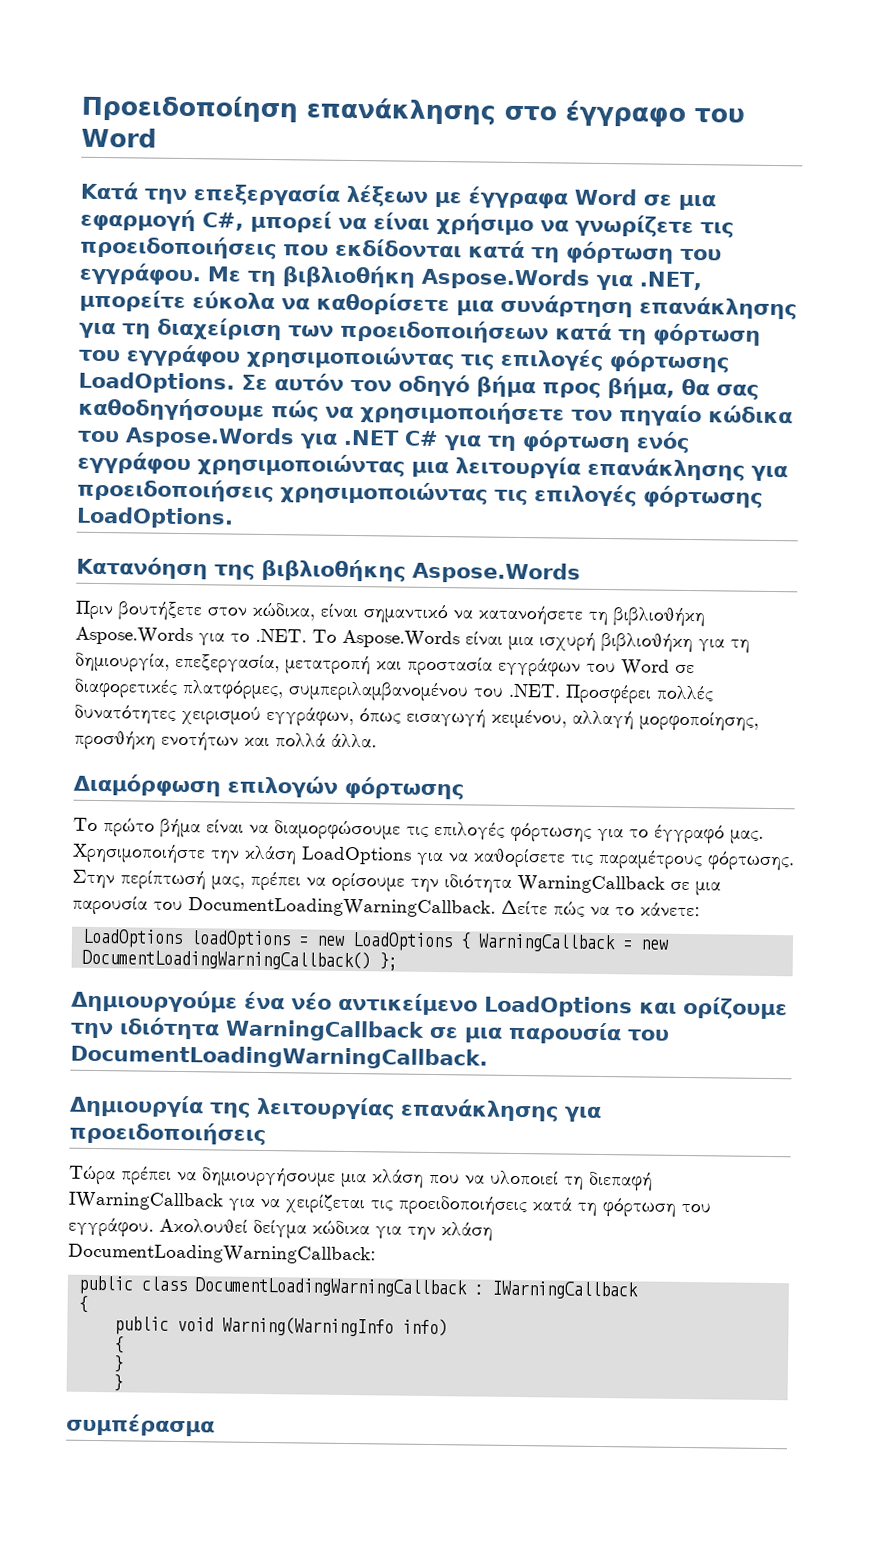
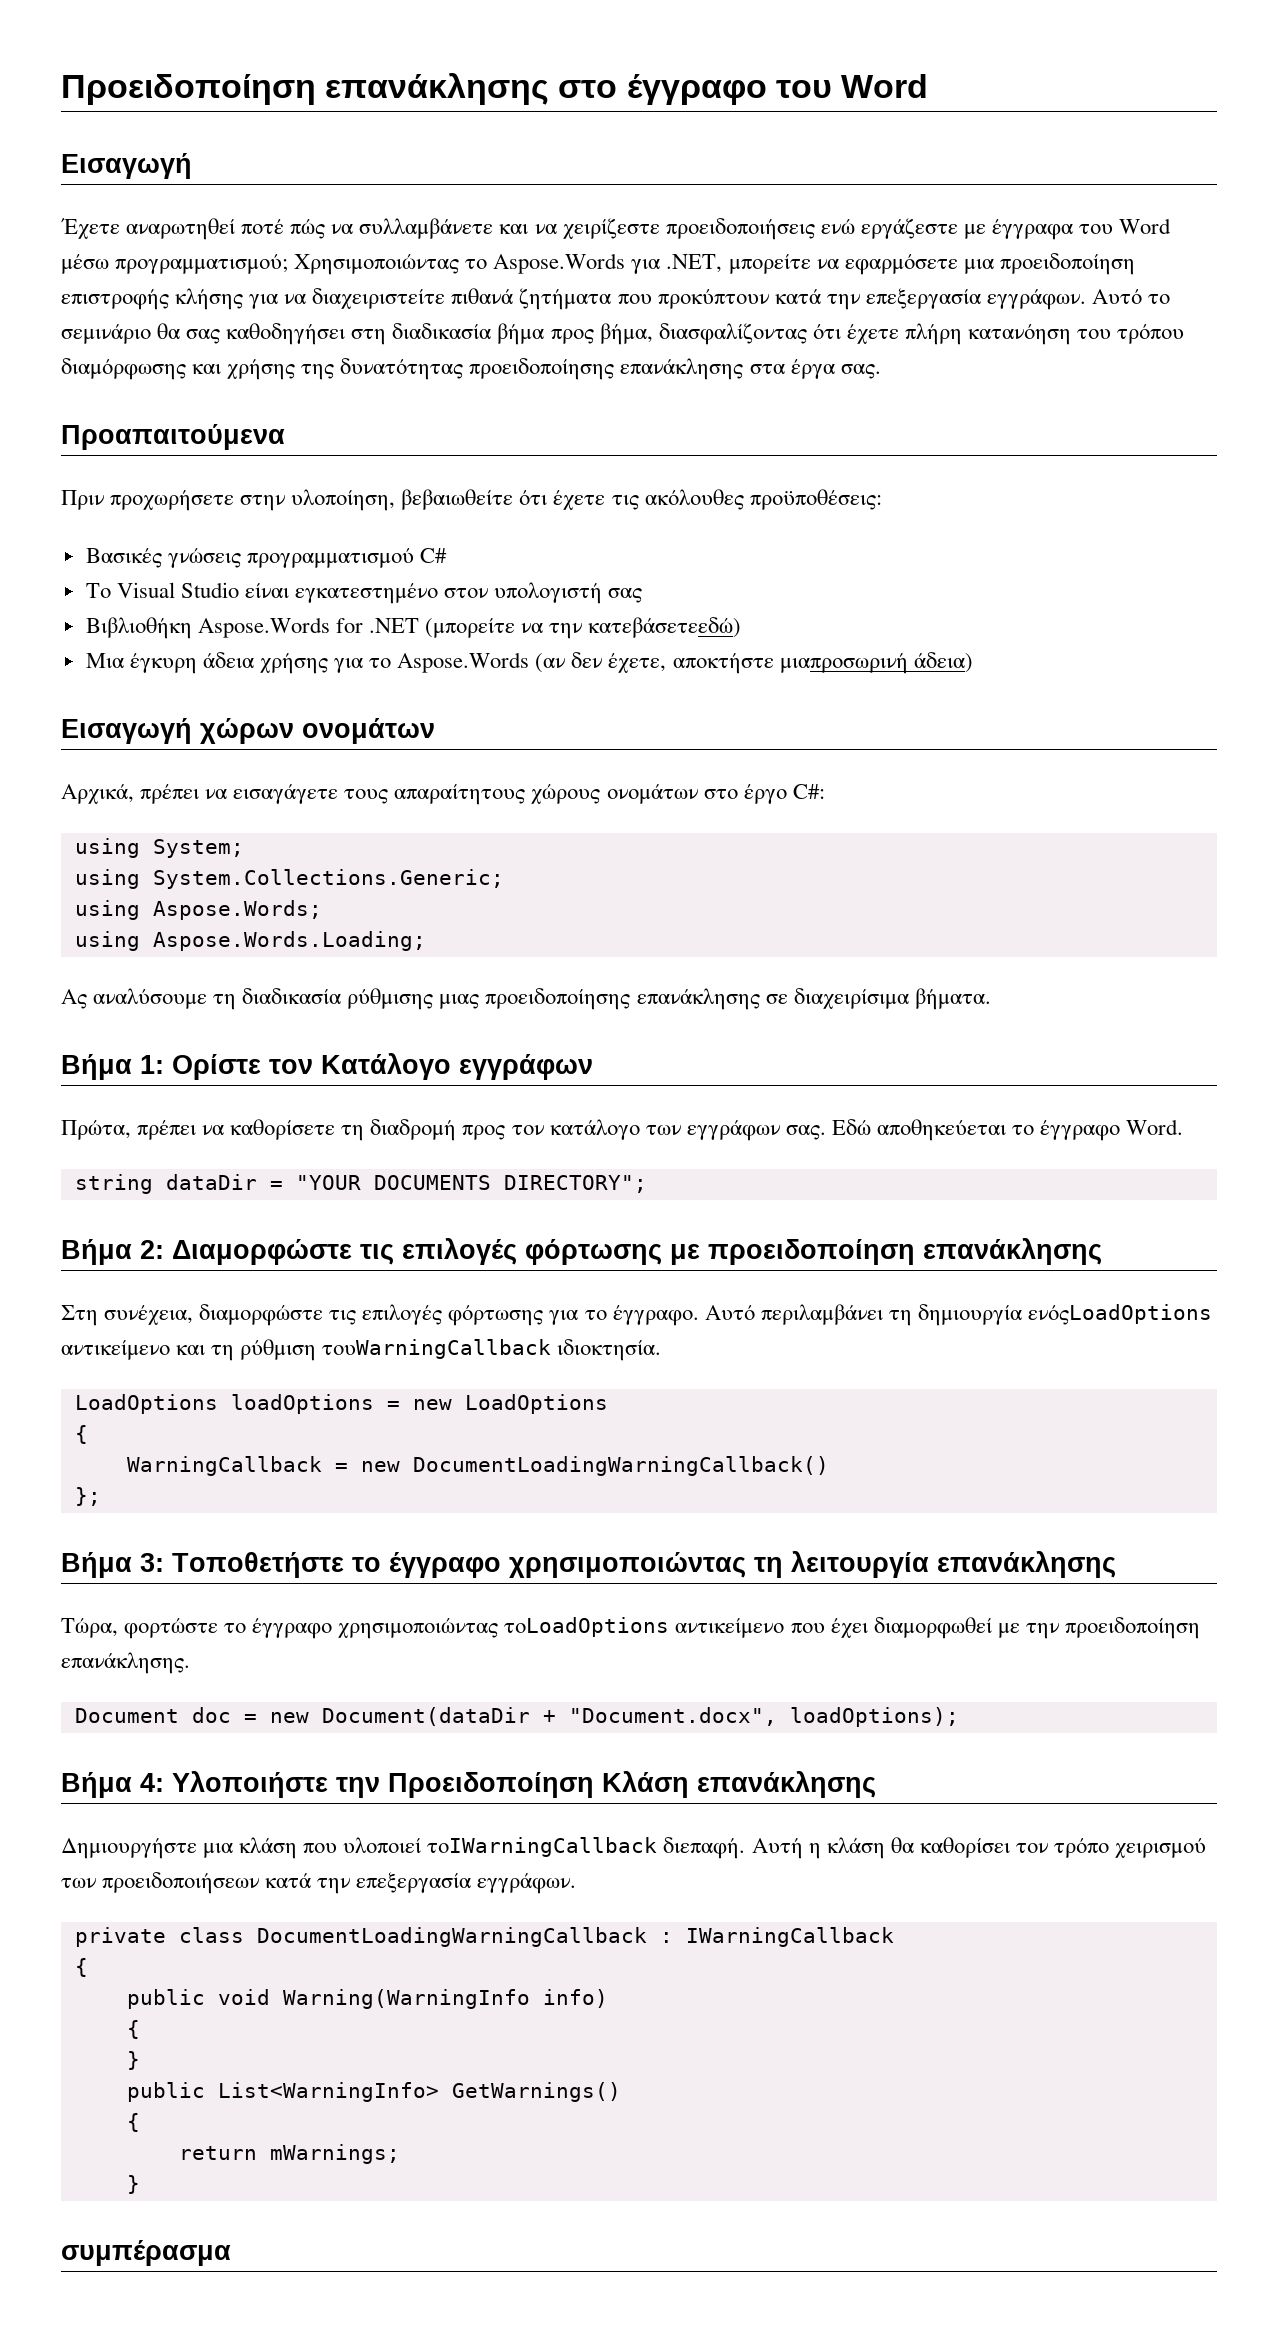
  Προειδοποίηση επανάκλησης στο έγγραφο του Word
- Κατά την επεξεργασία λέξεων με έγγραφα Word σε μια εφαρμογή C#, μπορεί να είναι χρήσιμο να γνωρίζετε τις προειδοποιήσεις που εκδίδονται κατά τη φόρτωση του εγγράφου. Με τη βιβλιοθήκη Aspose.Words για .NET, μπορείτε εύκολα να καθορίσετε μια συνάρτηση επανάκλησης για τη διαχείριση των προειδοποιήσεων κατά τη φόρτωση του εγγράφου χρησιμοποιώντας τις επιλογές φόρτωσης LoadOptions. Σε αυτόν τον οδηγό βήμα προς βήμα, θα σας καθοδηγήσουμε πώς να χρησιμοποιήσετε τον πηγαίο κώδικα του Aspose.Words για .NET C# για τη φόρτωση ενός εγγράφου χρησιμοποιώντας μια λειτουργία επανάκλησης για προειδοποιήσεις χρησιμοποιώντας τις επιλογές φόρτωσης LoadOptions.
- Κατανόηση της βιβλιοθήκης Aspose.Words
- Πριν βουτήξετε στον κώδικα, είναι σημαντικό να κατανοήσετε τη βιβλιοθήκη Aspose.Words για το .NET. Το Aspose.Words είναι μια ισχυρή βιβλιοθήκη για τη δημιουργία, επεξεργασία, μετατροπή και προστασία εγγράφων του Word σε διαφορετικές πλατφόρμες, συμπεριλαμβανομένου του .NET. Προσφέρει πολλές δυνατότητες χειρισμού εγγράφων, όπως εισαγωγή κειμένου, αλλαγή μορφοποίησης, προσθήκη ενοτήτων και πολλά άλλα.
- Διαμόρφωση επιλογών φόρτωσης
- Το πρώτο βήμα είναι να διαμορφώσουμε τις επιλογές φόρτωσης για το έγγραφό μας. Χρησιμοποιήστε την κλάση LoadOptions για να καθορίσετε τις παραμέτρους φόρτωσης. Στην περίπτωσή μας, πρέπει να ορίσουμε την ιδιότητα WarningCallback σε μια παρουσία του DocumentLoadingWarningCallback. Δείτε πώς να το κάνετε:
+ Εισαγωγή
+ Έχετε αναρωτηθεί ποτέ πώς να συλλαμβάνετε και να χειρίζεστε προειδοποιήσεις ενώ εργάζεστε με έγγραφα του Word μέσω προγραμματισμού; Χρησιμοποιώντας το Aspose.Words για .NET, μπορείτε να εφαρμόσετε μια προειδοποίηση επιστροφής κλήσης για να διαχειριστείτε πιθανά ζητήματα που προκύπτουν κατά την επεξεργασία εγγράφων. Αυτό το σεμινάριο θα σας καθοδηγήσει στη διαδικασία βήμα προς βήμα, διασφαλίζοντας ότι έχετε πλήρη κατανόηση του τρόπου διαμόρφωσης και χρήσης της δυνατότητας προειδοποίησης επανάκλησης στα έργα σας.
+ Προαπαιτούμενα
+ Πριν προχωρήσετε στην υλοποίηση, βεβαιωθείτε ότι έχετε τις ακόλουθες προϋποθέσεις:
+ Βασικές γνώσεις προγραμματισμού C#
+ Το Visual Studio είναι εγκατεστημένο στον υπολογιστή σας
+ Βιβλιοθήκη Aspose.Words for .NET (μπορείτε να την κατεβάσετεεδώ)
+ Μια έγκυρη άδεια χρήσης για το Aspose.Words (αν δεν έχετε, αποκτήστε μιαπροσωρινή άδεια)
+ Εισαγωγή χώρων ονομάτων
+ Αρχικά, πρέπει να εισαγάγετε τους απαραίτητους χώρους ονομάτων στο έργο C#:
+ using System;
+ using System.Collections.Generic;
+ using Aspose.Words;
+ using Aspose.Words.Loading;
+ Ας αναλύσουμε τη διαδικασία ρύθμισης μιας προειδοποίησης επανάκλησης σε διαχειρίσιμα βήματα.
+ Βήμα 1: Ορίστε τον Κατάλογο εγγράφων
+ Πρώτα, πρέπει να καθορίσετε τη διαδρομή προς τον κατάλογο των εγγράφων σας. Εδώ αποθηκεύεται το έγγραφο Word.
+ string dataDir = "YOUR DOCUMENTS DIRECTORY";
+ Βήμα 2: Διαμορφώστε τις επιλογές φόρτωσης με προειδοποίηση επανάκλησης
+ Στη συνέχεια, διαμορφώστε τις επιλογές φόρτωσης για το έγγραφο. Αυτό περιλαμβάνει τη δημιουργία ενόςLoadOptions αντικείμενο και τη ρύθμιση τουWarningCallback ιδιοκτησία.
- LoadOptions loadOptions = new LoadOptions { WarningCallback = new DocumentLoadingWarningCallback() };
+ LoadOptions loadOptions = new LoadOptions
+ {
+ WarningCallback = new DocumentLoadingWarningCallback()
+ };
- Δημιουργούμε ένα νέο αντικείμενο LoadOptions και ορίζουμε την ιδιότητα WarningCallback σε μια παρουσία του DocumentLoadingWarningCallback.
- Δημιουργία της λειτουργίας επανάκλησης για προειδοποιήσεις
- Τώρα πρέπει να δημιουργήσουμε μια κλάση που να υλοποιεί τη διεπαφή IWarningCallback για να χειρίζεται τις προειδοποιήσεις κατά τη φόρτωση του εγγράφου. Ακολουθεί δείγμα κώδικα για την κλάση DocumentLoadingWarningCallback:
- public class DocumentLoadingWarningCallback : IWarningCallback
+ Βήμα 3: Τοποθετήστε το έγγραφο χρησιμοποιώντας τη λειτουργία επανάκλησης
+ Τώρα, φορτώστε το έγγραφο χρησιμοποιώντας τοLoadOptions αντικείμενο που έχει διαμορφωθεί με την προειδοποίηση επανάκλησης.
+ Document doc = new Document(dataDir + "Document.docx", loadOptions);
+ Βήμα 4: Υλοποιήστε την Προειδοποίηση Κλάση επανάκλησης
+ Δημιουργήστε μια κλάση που υλοποιεί τοIWarningCallback διεπαφή. Αυτή η κλάση θα καθορίσει τον τρόπο χειρισμού των προειδοποιήσεων κατά την επεξεργασία εγγράφων.
+ private class DocumentLoadingWarningCallback : IWarningCallback
+ public List<WarningInfo> GetWarnings()
+ {
+ return mWarnings;

